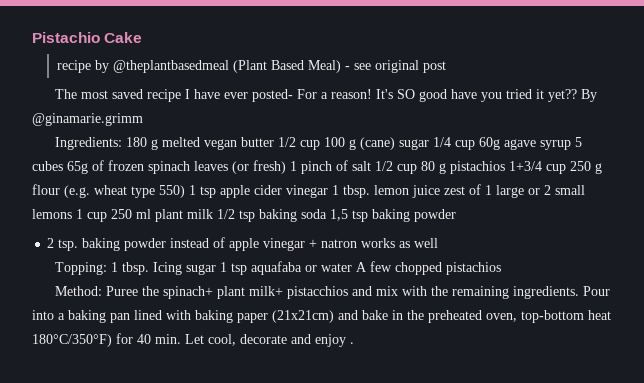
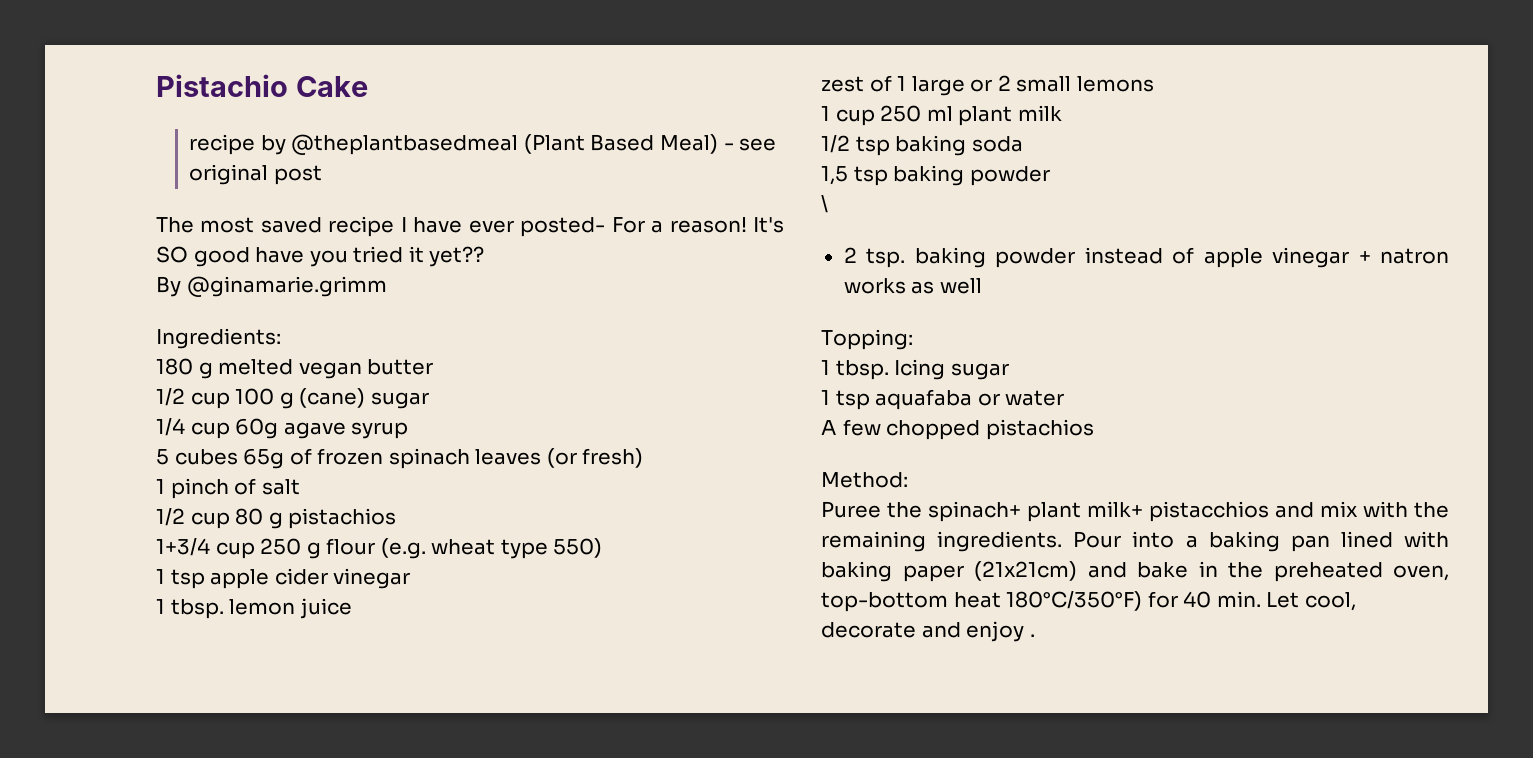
- It's SO good have you tried it yet?? By @ginamarie.grimm
+ It's SO good have you tried it yet??
+ By @ginamarie.grimm
- Ingredients: 180 g melted vegan butter 1/2 cup 100 g (cane) sugar 1/4 cup 60g agave syrup 5 cubes 65g of frozen spinach leaves (or fresh) 1 pinch of salt 1/2 cup 80 g pistachios 1+3/4 cup 250 g flour (e.g. wheat type 550) 1 tsp apple cider vinegar 1 tbsp. lemon juice zest of 1 large or 2 small lemons 1 cup 250 ml plant milk 1/2 tsp baking soda 1,5 tsp baking powder
+ Ingredients:
+ 180 g melted vegan butter
+ 1/2 cup 100 g (cane) sugar
+ 1/4 cup 60g agave syrup
+ 5 cubes 65g of frozen spinach leaves (or fresh)
+ 1 pinch of salt
+ 1/2 cup 80 g pistachios
+ 1+3/4 cup 250 g flour (e.g. wheat type 550)
+ 1 tsp apple cider vinegar
+ 1 tbsp. lemon juice
+ zest of 1 large or 2 small lemons
+ 1 cup 250 ml plant milk
+ 1/2 tsp baking soda
+ 1,5 tsp baking powder
+ \
- Topping: 1 tbsp.
+ Topping:
+ 1 tbsp.
- Icing sugar 1 tsp aquafaba or water A few chopped pistachios
+ Icing sugar
+ 1 tsp aquafaba or water
+ A few chopped pistachios
- Method: Puree the spinach+ plant milk+ pistacchios and mix with the remaining ingredients.
+ Method:
+ Puree the spinach+ plant milk+ pistacchios and mix with the remaining ingredients.

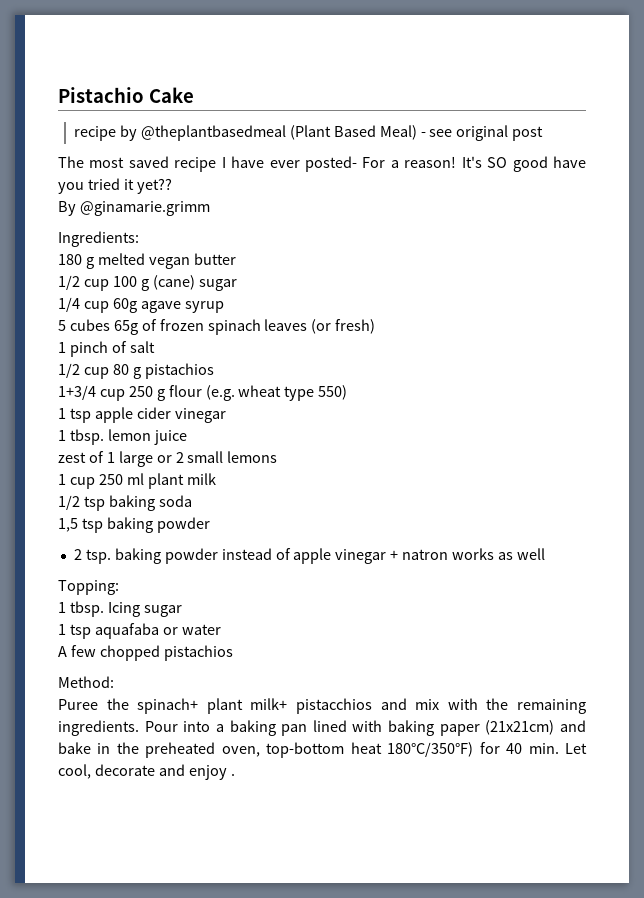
- \

